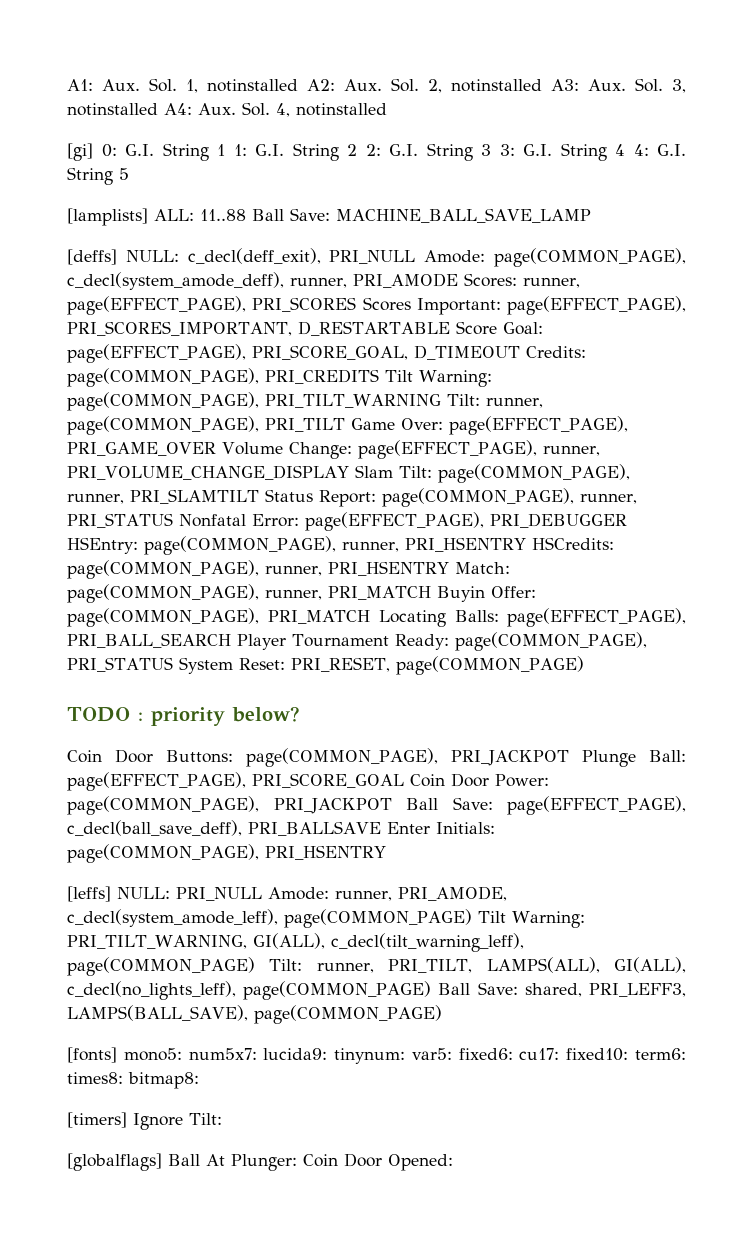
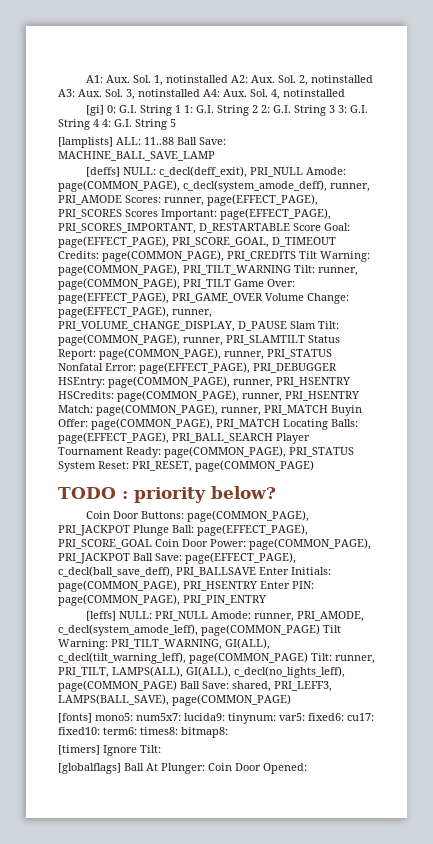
- page(EFFECT_PAGE), runner, PRI_VOLUME_CHANGE_DISPLAY Slam Tilt:
+ page(EFFECT_PAGE), runner, PRI_VOLUME_CHANGE_DISPLAY, D_PAUSE Slam Tilt:
- Coin Door Buttons: page(COMMON_PAGE), PRI_JACKPOT Plunge Ball: page(EFFECT_PAGE), PRI_SCORE_GOAL Coin Door Power: page(COMMON_PAGE), PRI_JACKPOT Ball Save: page(EFFECT_PAGE), c_decl(ball_save_deff), PRI_BALLSAVE Enter Initials: page(COMMON_PAGE), PRI_HSENTRY
+ Coin Door Buttons: page(COMMON_PAGE), PRI_JACKPOT Plunge Ball: page(EFFECT_PAGE), PRI_SCORE_GOAL Coin Door Power: page(COMMON_PAGE), PRI_JACKPOT Ball Save: page(EFFECT_PAGE), c_decl(ball_save_deff), PRI_BALLSAVE Enter Initials: page(COMMON_PAGE), PRI_HSENTRY Enter PIN: page(COMMON_PAGE), PRI_PIN_ENTRY

